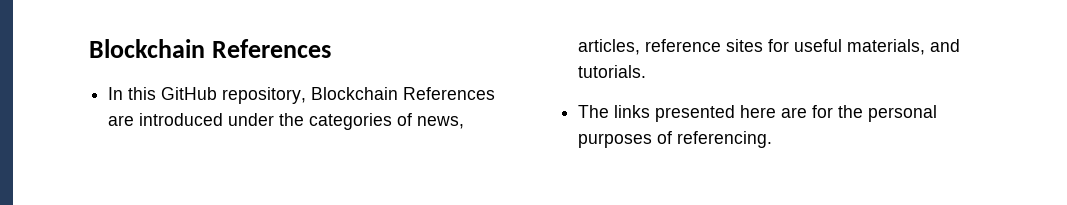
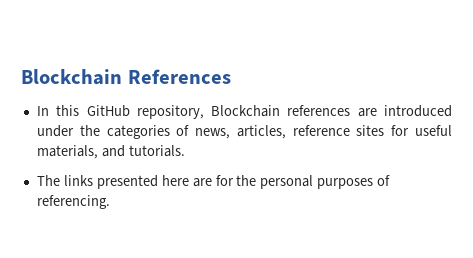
- In this GitHub repository, Blockchain References are introduced under the categories of news, articles, reference sites for useful materials, and tutorials.
+ In this GitHub repository, Blockchain references are introduced under the categories of news, articles, reference sites for useful materials, and tutorials.

